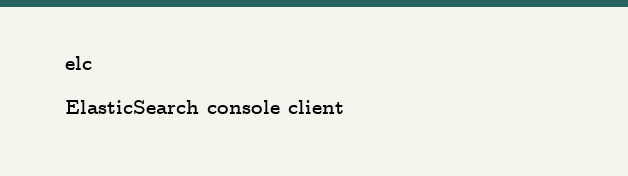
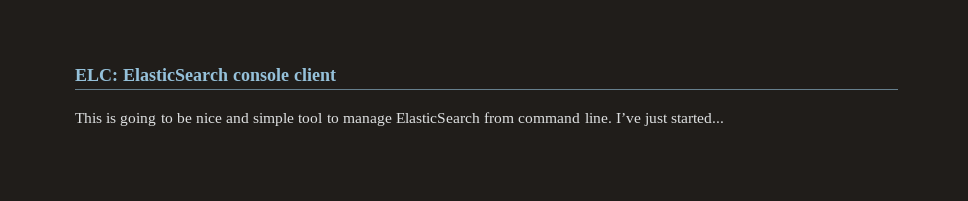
- elc
- ElasticSearch console client
+ ELC: ElasticSearch console client
+ This is going to be nice and simple tool to manage ElasticSearch from command line. I’ve just started...

